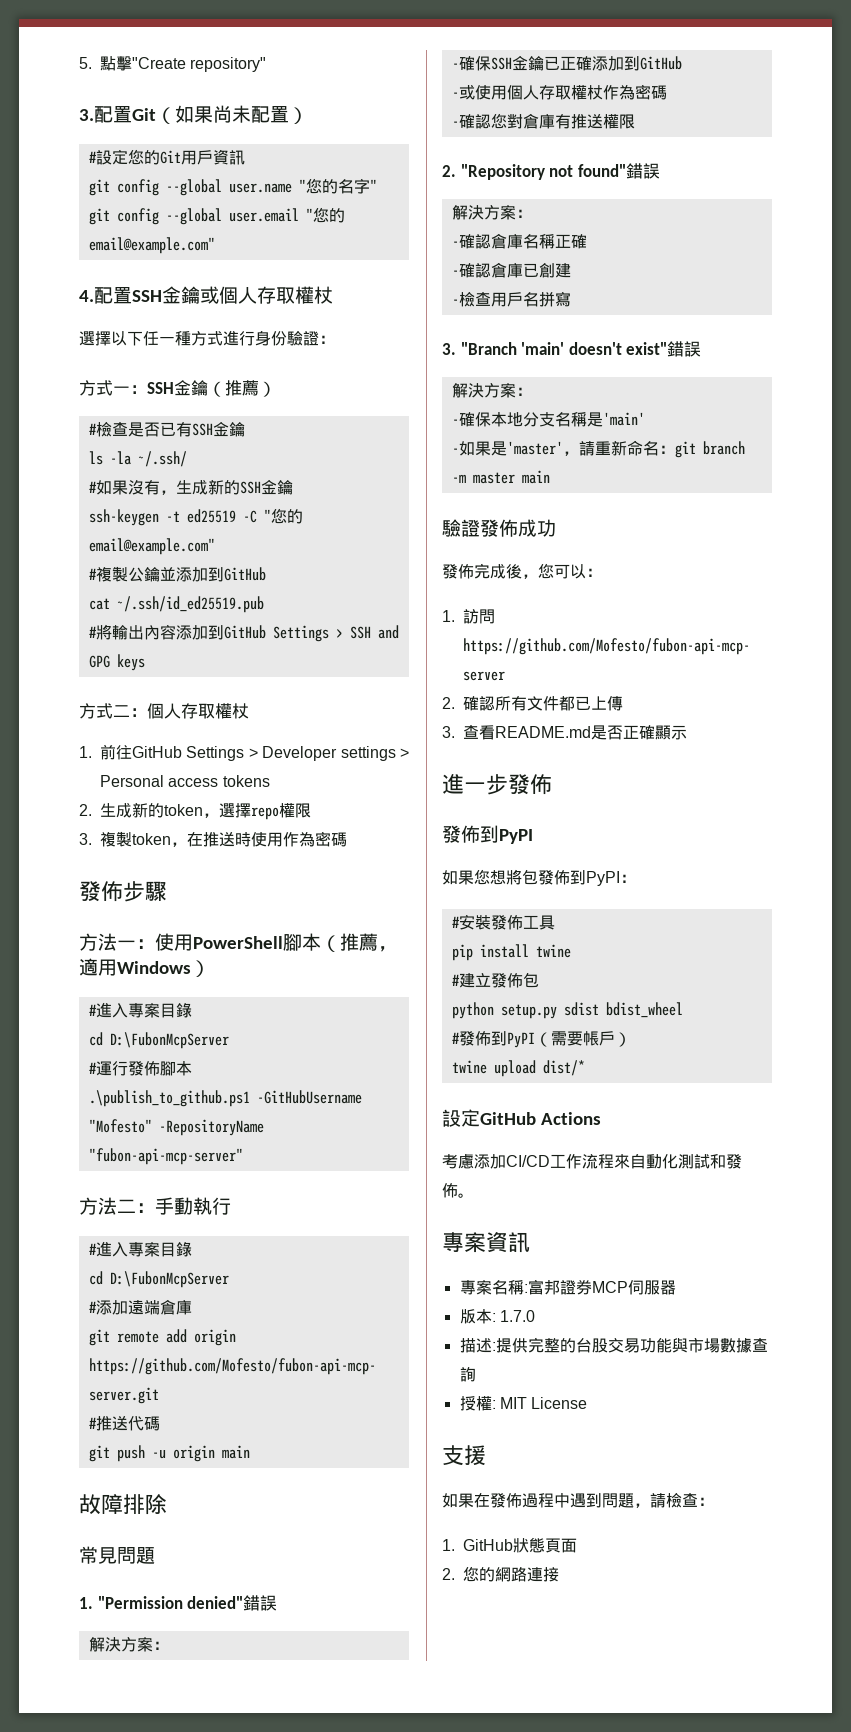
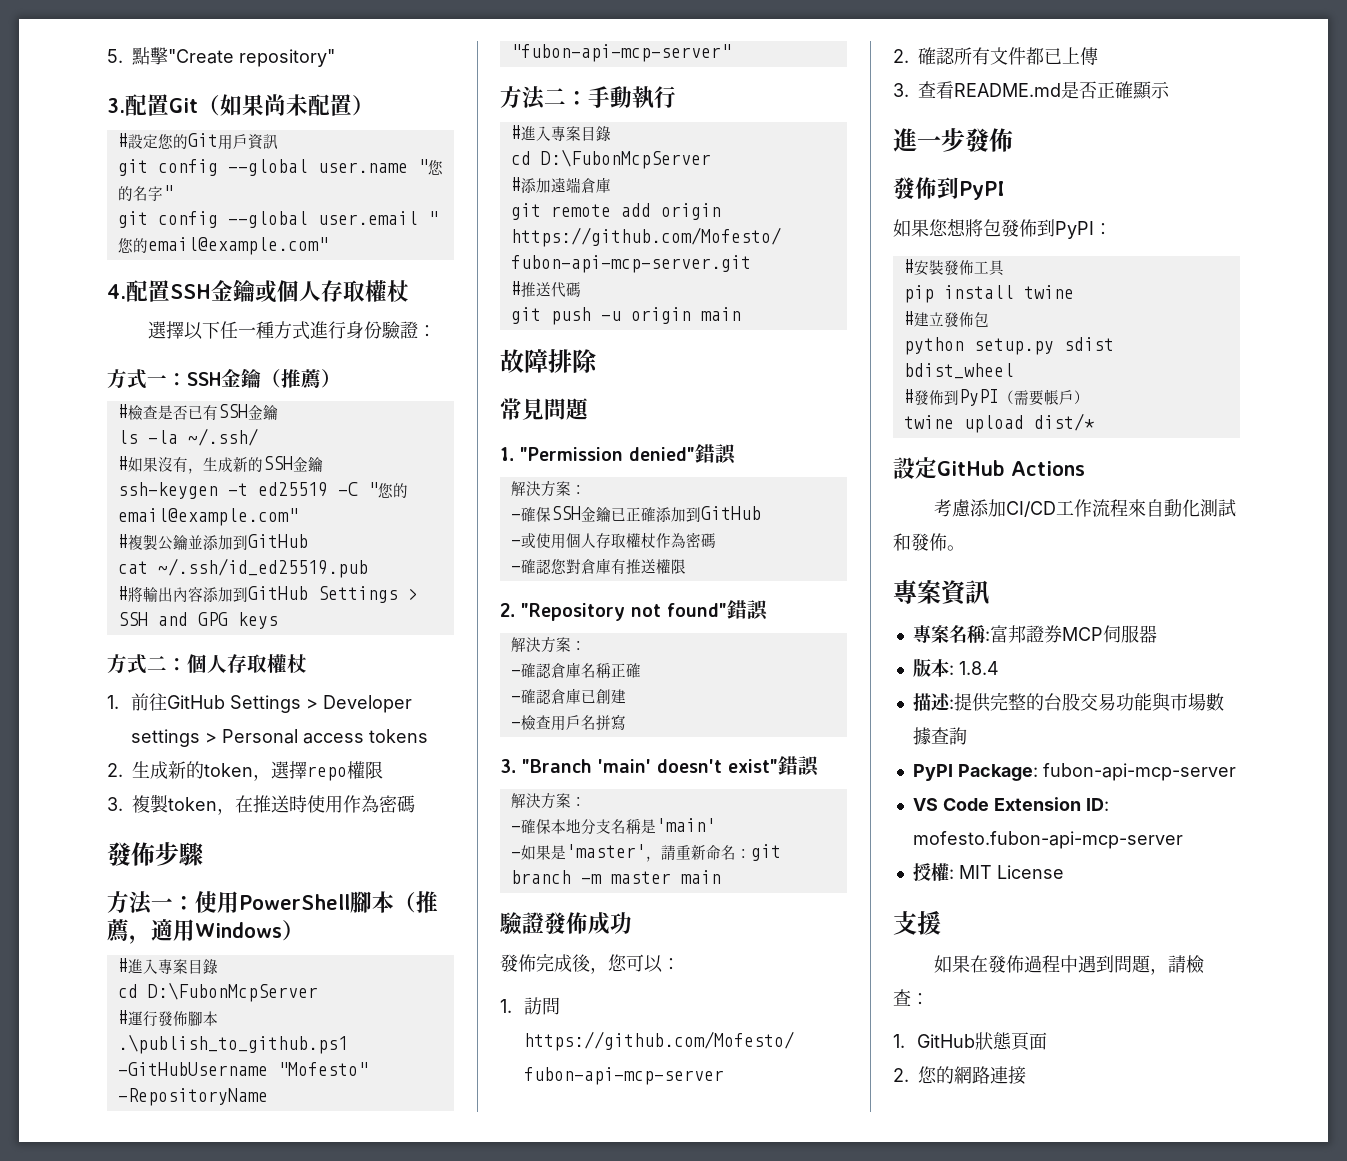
- 版本: 1.7.0
+ 版本: 1.8.4
+ PyPI Package: fubon-api-mcp-server
+ VS Code Extension ID: mofesto.fubon-api-mcp-server

